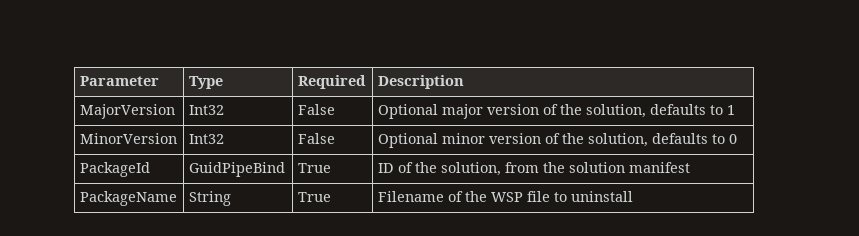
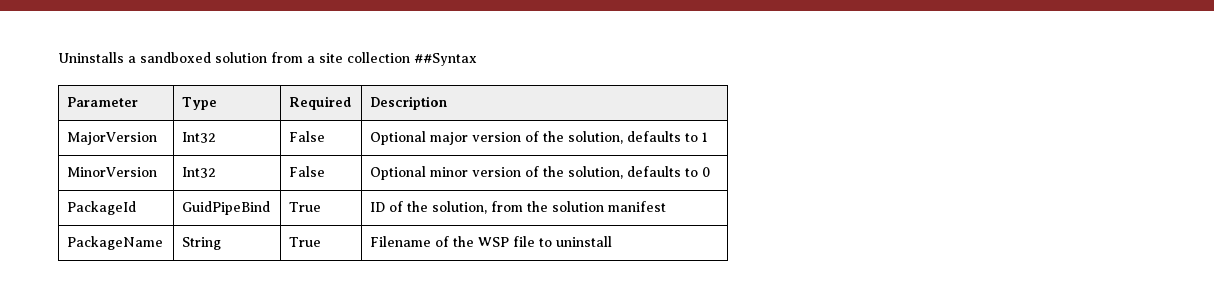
+ Uninstalls a sandboxed solution from a site collection ##Syntax

